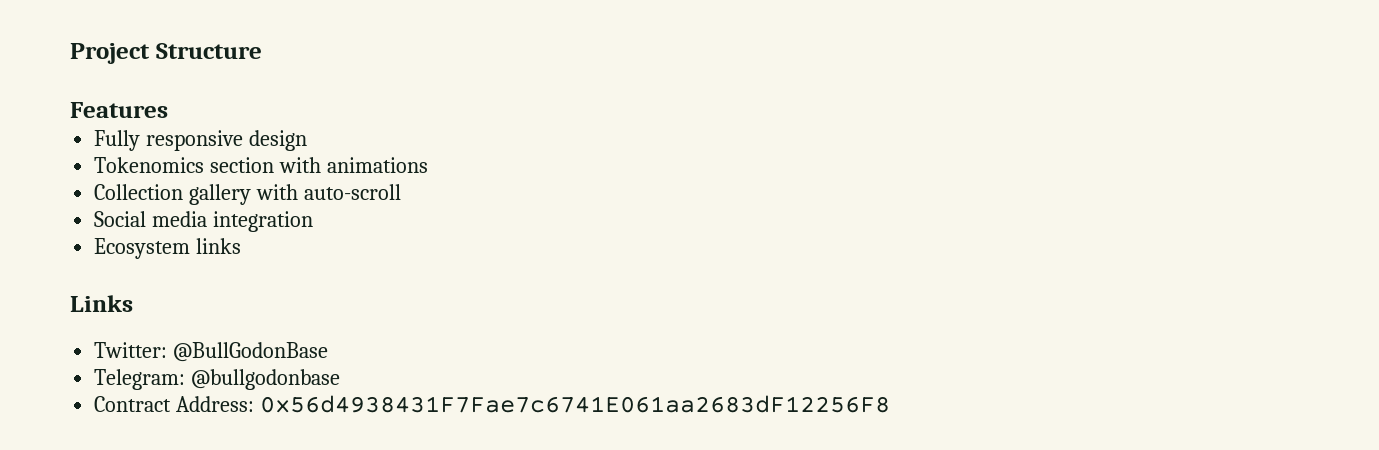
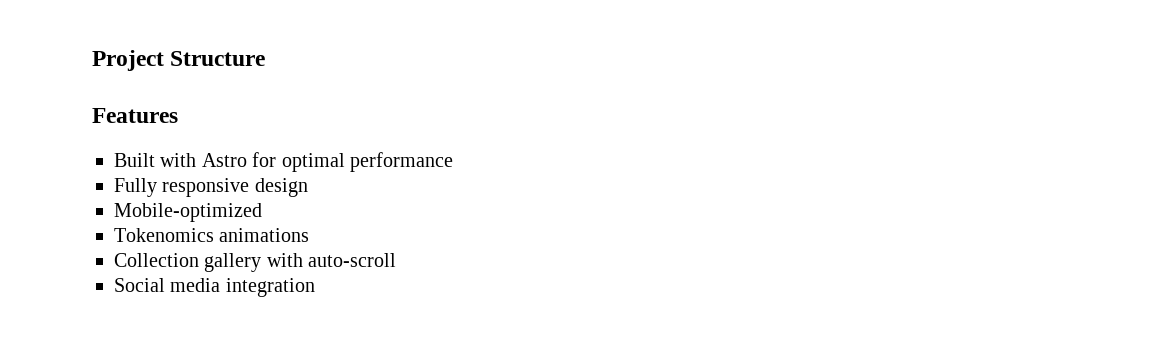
+ Built with Astro for optimal performance
+ Mobile-optimized
- Tokenomics section with animations
+ Tokenomics animations
- Ecosystem links
- Links
- Twitter: @BullGodonBase
- Telegram: @bullgodonbase
- Contract Address: 0x56d4938431F7Fae7c6741E061aa2683dF12256F8

